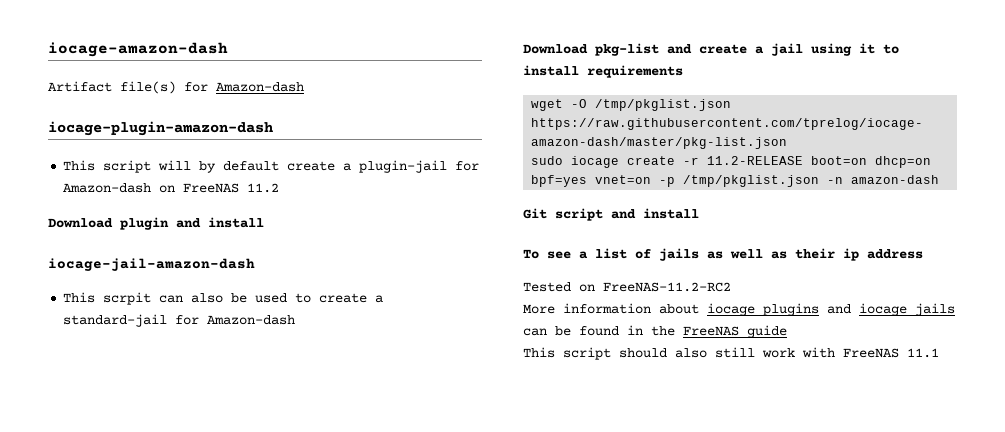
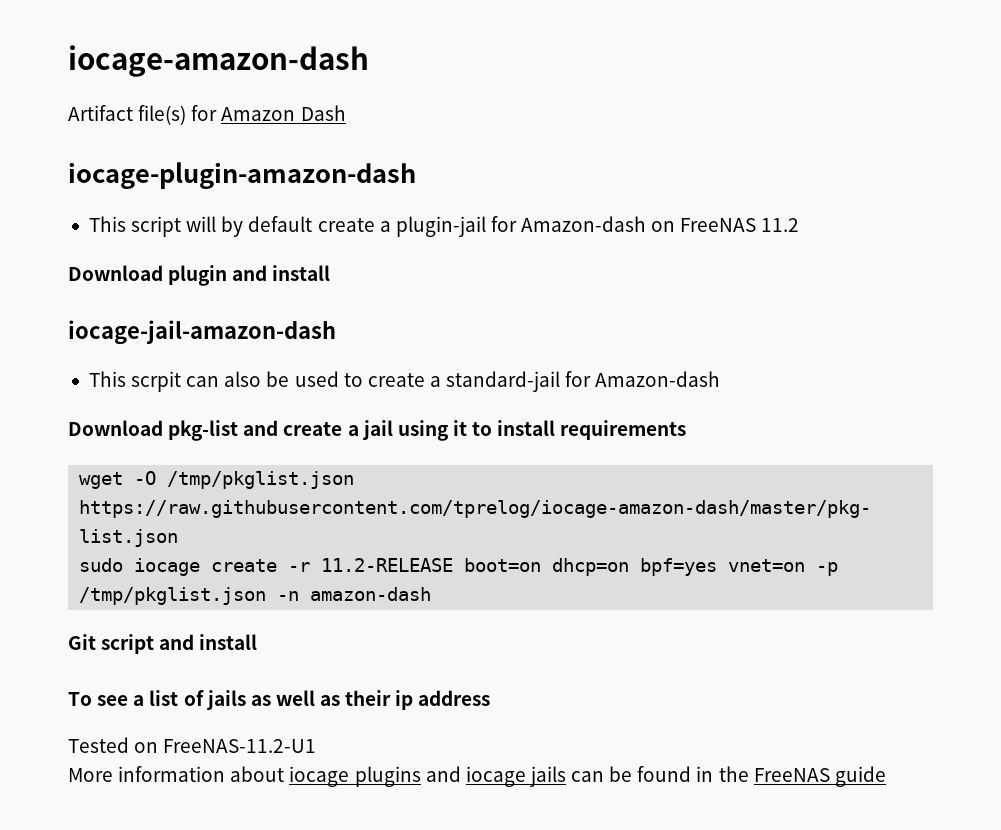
- Artifact file(s) for Amazon-dash
+ Artifact file(s) for Amazon Dash
- Tested on FreeNAS-11.2-RC2
+ Tested on FreeNAS-11.2-U1
- This script should also still work with FreeNAS 11.1

